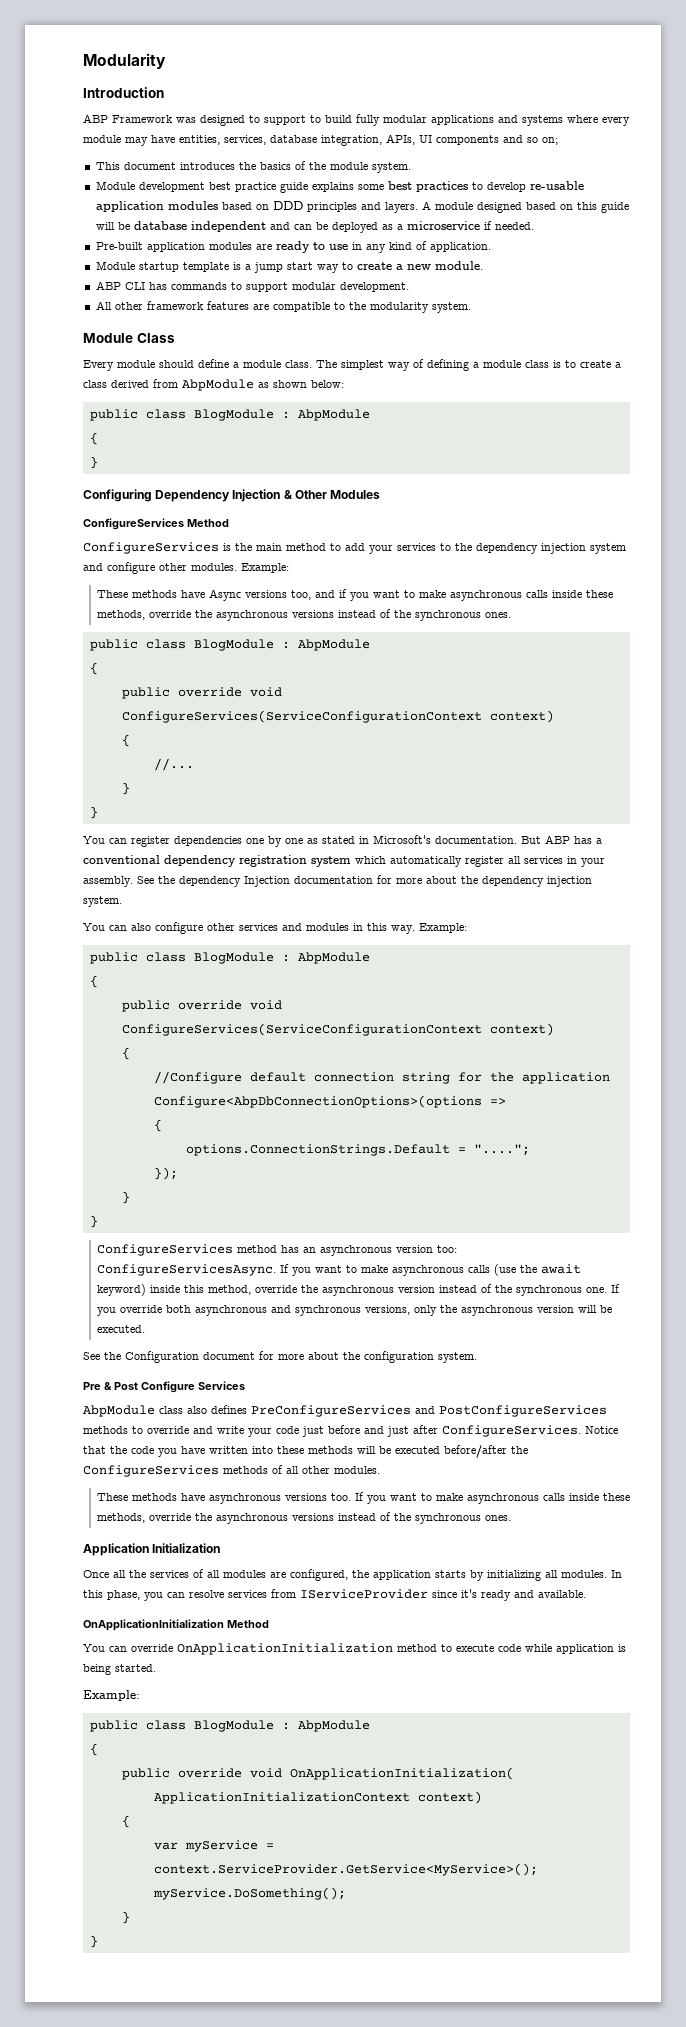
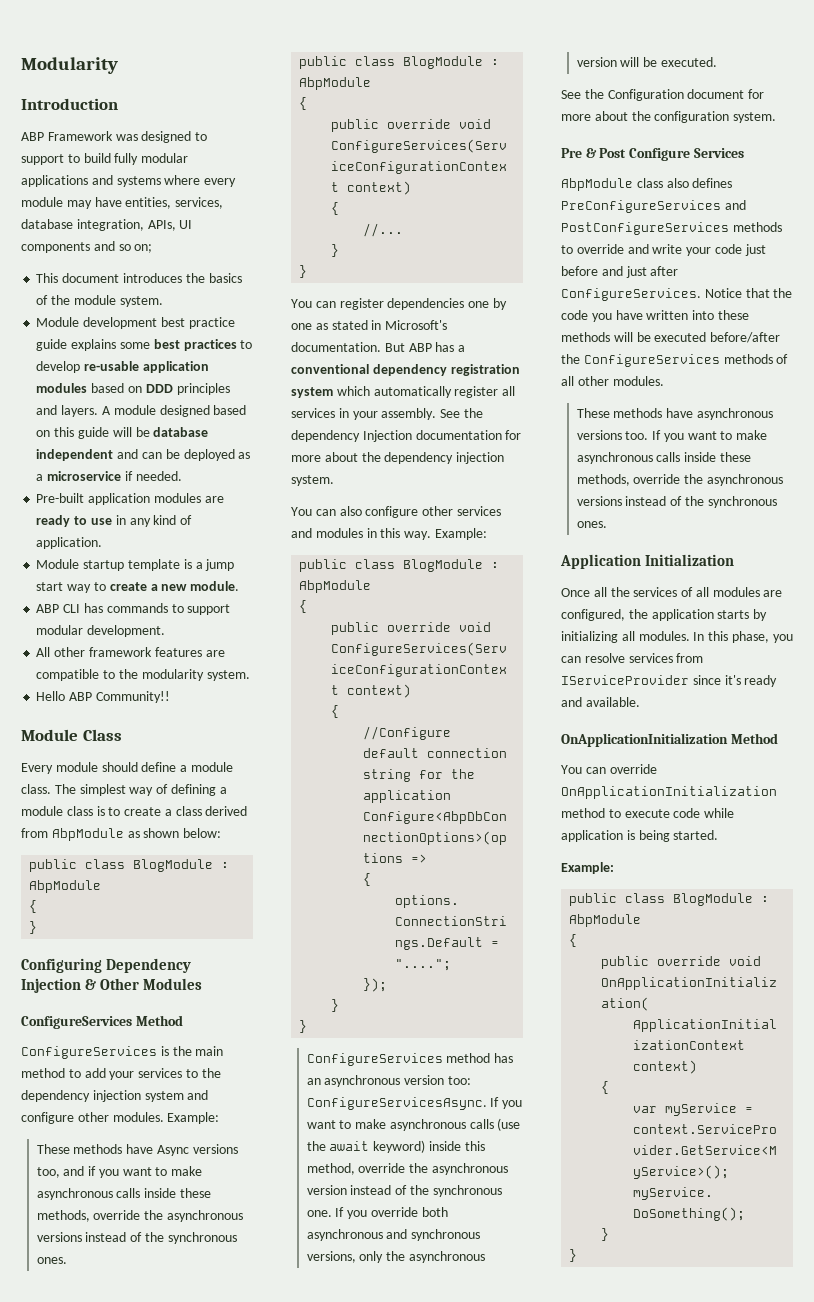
+ Hello ABP Community!!

